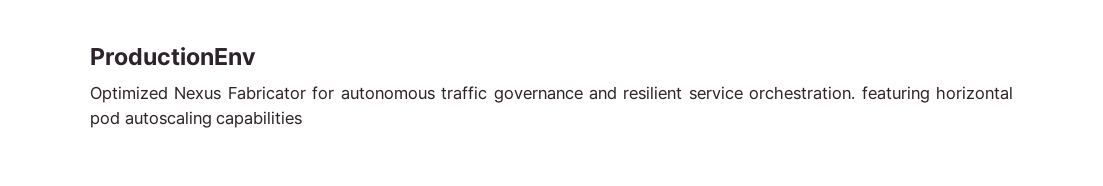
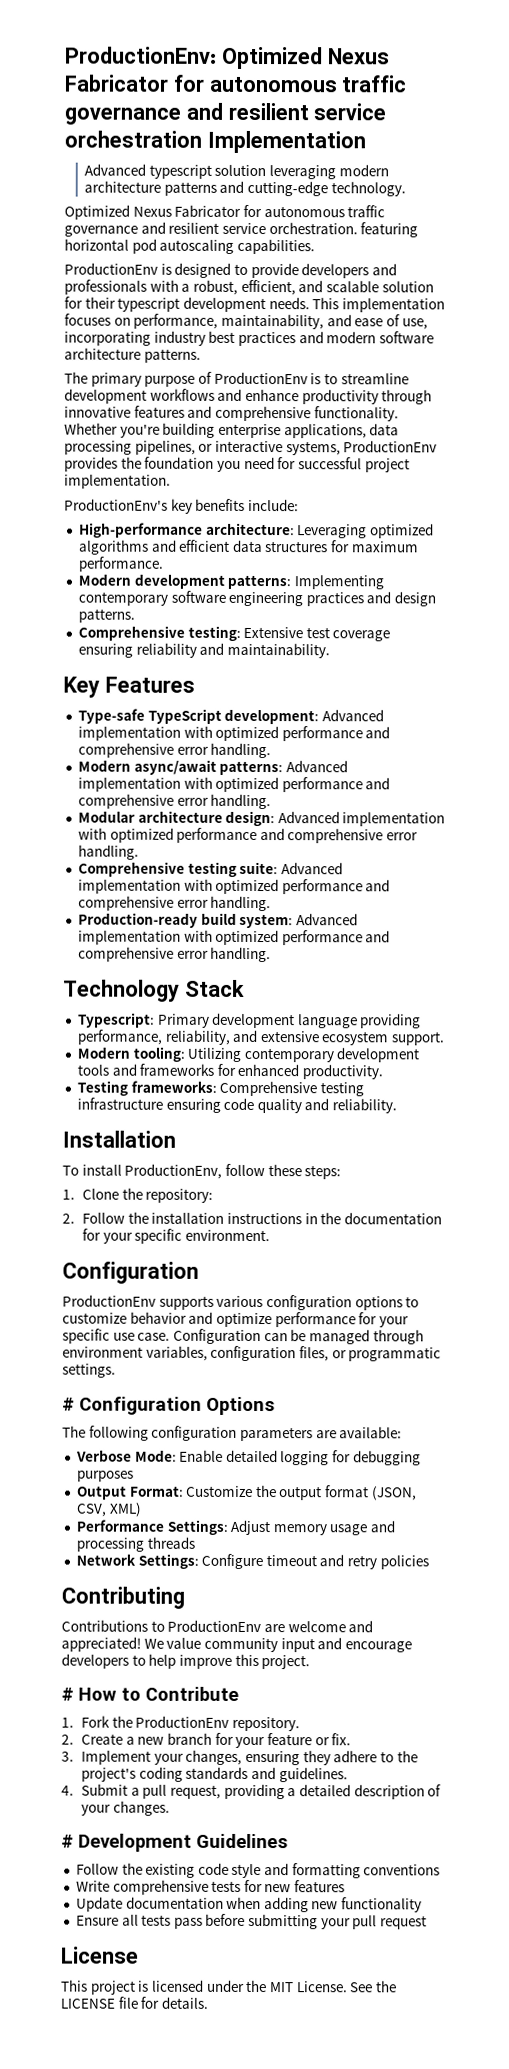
- ProductionEnv
+ ProductionEnv: Optimized Nexus Fabricator for autonomous traffic governance and resilient service orchestration Implementation
+ Advanced typescript solution leveraging modern architecture patterns and cutting-edge technology.
- Optimized Nexus Fabricator for autonomous traffic governance and resilient service orchestration. featuring horizontal pod autoscaling capabilities
+ Optimized Nexus Fabricator for autonomous traffic governance and resilient service orchestration. featuring horizontal pod autoscaling capabilities.
+ ProductionEnv is designed to provide developers and professionals with a robust, efficient, and scalable solution for their typescript development needs. This implementation focuses on performance, maintainability, and ease of use, incorporating industry best practices and modern software architecture patterns.
+ The primary purpose of ProductionEnv is to streamline development workflows and enhance productivity through innovative features and comprehensive functionality. Whether you're building enterprise applications, data processing pipelines, or interactive systems, ProductionEnv provides the foundation you need for successful project implementation.
+ ProductionEnv's key benefits include:
+ High-performance architecture: Leveraging optimized algorithms and efficient data structures for maximum performance.
+ Modern development patterns: Implementing contemporary software engineering practices and design patterns.
+ Comprehensive testing: Extensive test coverage ensuring reliability and maintainability.
+ Key Features
+ Type-safe TypeScript development: Advanced implementation with optimized performance and comprehensive error handling.
+ Modern async/await patterns: Advanced implementation with optimized performance and comprehensive error handling.
+ Modular architecture design: Advanced implementation with optimized performance and comprehensive error handling.
+ Comprehensive testing suite: Advanced implementation with optimized performance and comprehensive error handling.
+ Production-ready build system: Advanced implementation with optimized performance and comprehensive error handling.
+ Technology Stack
+ Typescript: Primary development language providing performance, reliability, and extensive ecosystem support.
+ Modern tooling: Utilizing contemporary development tools and frameworks for enhanced productivity.
+ Testing frameworks: Comprehensive testing infrastructure ensuring code quality and reliability.
+ Installation
+ To install ProductionEnv, follow these steps:
+ 1. Clone the repository:
+ 2. Follow the installation instructions in the documentation for your specific environment.
+ Configuration
+ ProductionEnv supports various configuration options to customize behavior and optimize performance for your specific use case. Configuration can be managed through environment variables, configuration files, or programmatic settings.
+ # Configuration Options
+ The following configuration parameters are available:
+ Verbose Mode: Enable detailed logging for debugging purposes
+ Output Format: Customize the output format (JSON, CSV, XML)
+ Performance Settings: Adjust memory usage and processing threads
+ Network Settings: Configure timeout and retry policies
+ Contributing
+ Contributions to ProductionEnv are welcome and appreciated! We value community input and encourage developers to help improve this project.
+ # How to Contribute
+ 1. Fork the ProductionEnv repository.
+ 2. Create a new branch for your feature or fix.
+ 3. Implement your changes, ensuring they adhere to the project's coding standards and guidelines.
+ 4. Submit a pull request, providing a detailed description of your changes.
+ # Development Guidelines
+ Follow the existing code style and formatting conventions
+ Write comprehensive tests for new features
+ Update documentation when adding new functionality
+ Ensure all tests pass before submitting your pull request
+ License
+ This project is licensed under the MIT License. See the LICENSE file for details.

